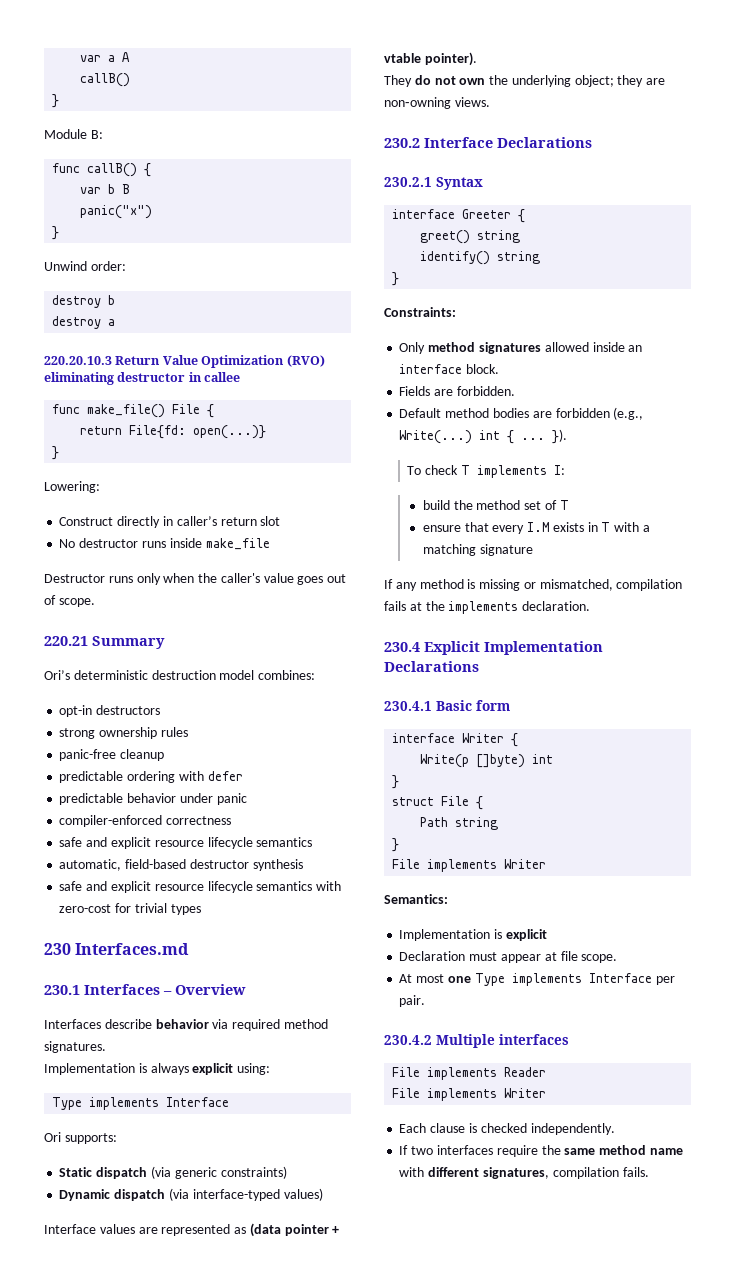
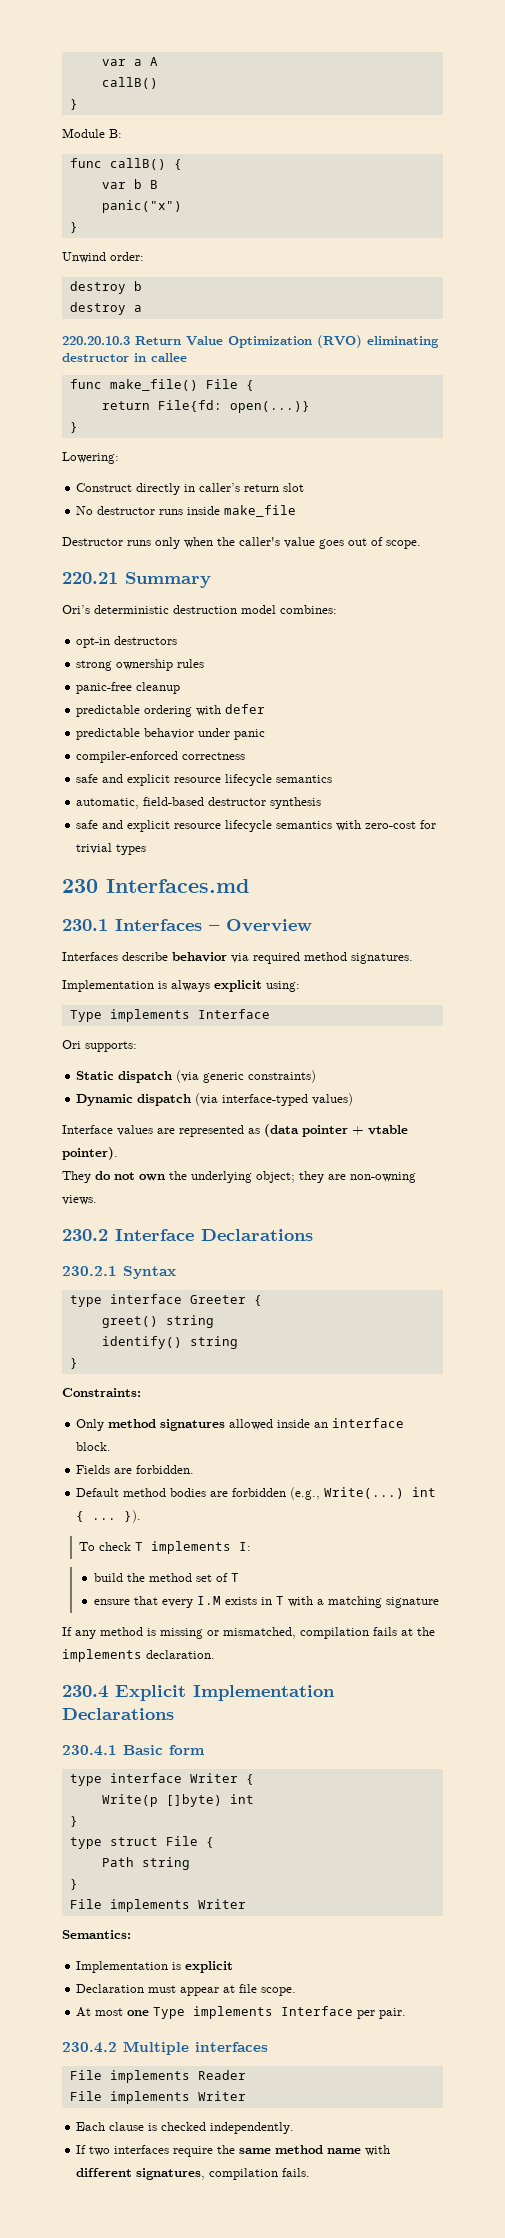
- interface Greeter {
+ type interface Greeter {
- interface Writer {
+ type interface Writer {
- struct File {
+ type struct File {

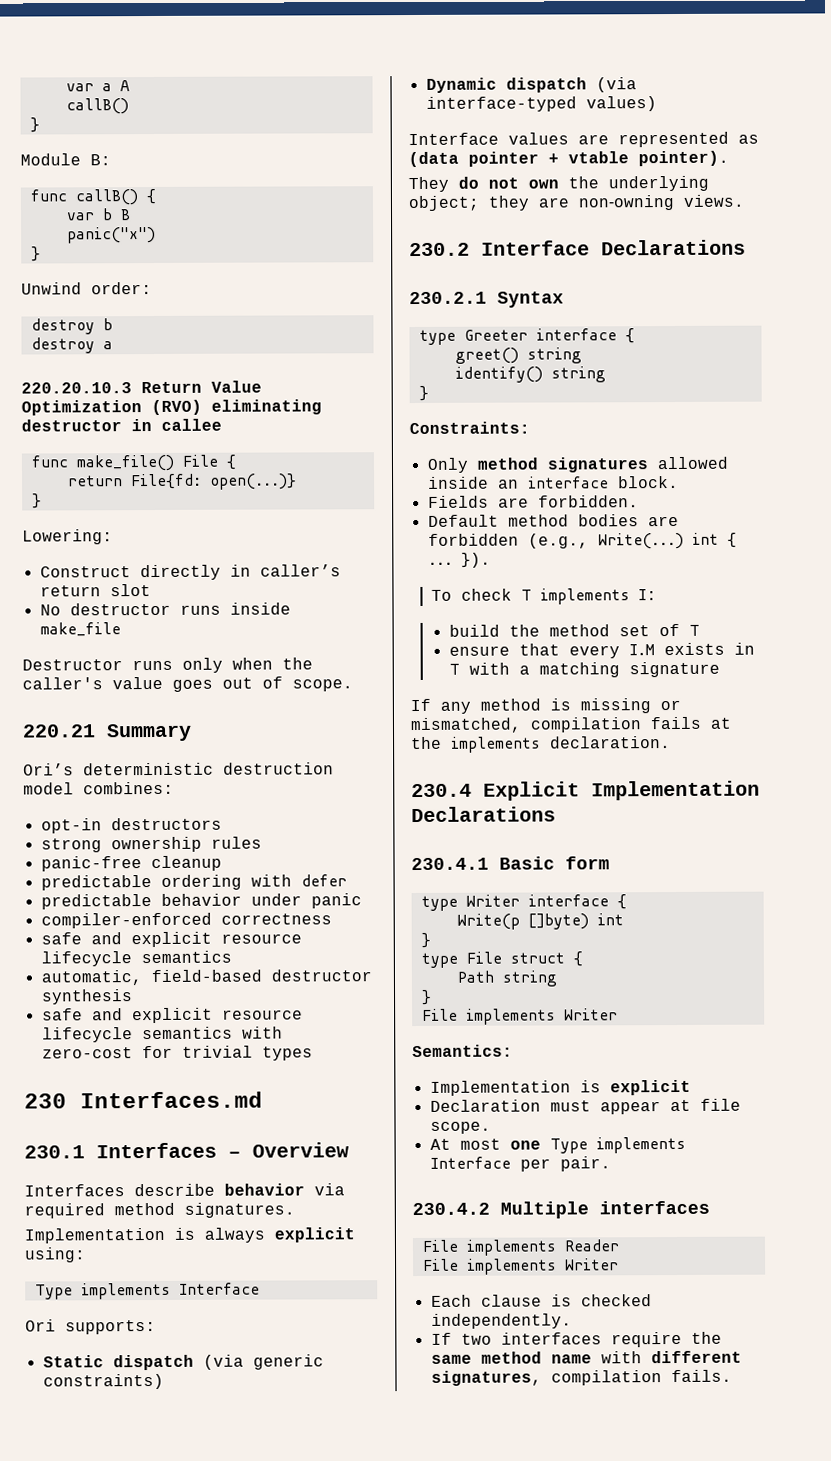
- type interface Greeter {
+ type Greeter interface {
- type interface Writer {
+ type Writer interface {
- type struct File {
+ type File struct {

